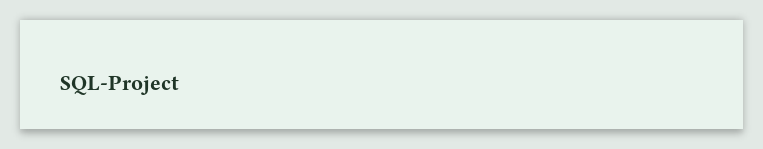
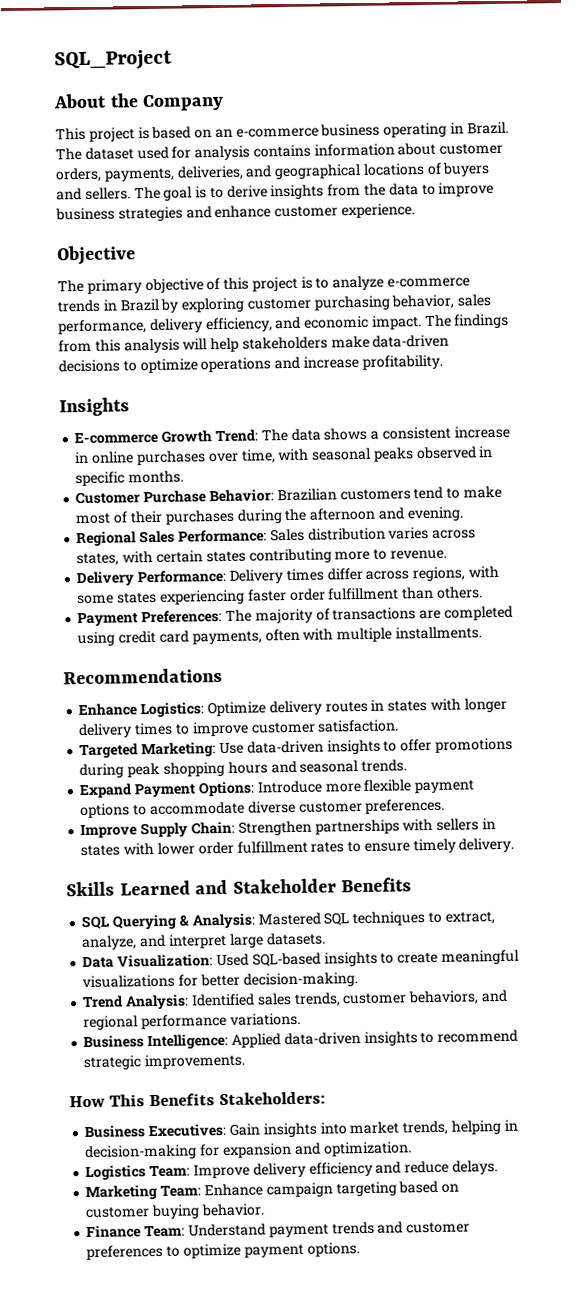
- SQL-Project
+ SQL_Project
+ About the Company
+ This project is based on an e-commerce business operating in Brazil. The dataset used for analysis contains information about customer orders, payments, deliveries, and geographical locations of buyers and sellers. The goal is to derive insights from the data to improve business strategies and enhance customer experience.
+ Objective
+ The primary objective of this project is to analyze e-commerce trends in Brazil by exploring customer purchasing behavior, sales performance, delivery efficiency, and economic impact. The findings from this analysis will help stakeholders make data-driven decisions to optimize operations and increase profitability.
+ Insights
+ E-commerce Growth Trend: The data shows a consistent increase in online purchases over time, with seasonal peaks observed in specific months.
+ Customer Purchase Behavior: Brazilian customers tend to make most of their purchases during the afternoon and evening.
+ Regional Sales Performance: Sales distribution varies across states, with certain states contributing more to revenue.
+ Delivery Performance: Delivery times differ across regions, with some states experiencing faster order fulfillment than others.
+ Payment Preferences: The majority of transactions are completed using credit card payments, often with multiple installments.
+ Recommendations
+ Enhance Logistics: Optimize delivery routes in states with longer delivery times to improve customer satisfaction.
+ Targeted Marketing: Use data-driven insights to offer promotions during peak shopping hours and seasonal trends.
+ Expand Payment Options: Introduce more flexible payment options to accommodate diverse customer preferences.
+ Improve Supply Chain: Strengthen partnerships with sellers in states with lower order fulfillment rates to ensure timely delivery.
+ Skills Learned and Stakeholder Benefits
+ SQL Querying & Analysis: Mastered SQL techniques to extract, analyze, and interpret large datasets.
+ Data Visualization: Used SQL-based insights to create meaningful visualizations for better decision-making.
+ Trend Analysis: Identified sales trends, customer behaviors, and regional performance variations.
+ Business Intelligence: Applied data-driven insights to recommend strategic improvements.
+ How This Benefits Stakeholders:
+ Business Executives: Gain insights into market trends, helping in decision-making for expansion and optimization.
+ Logistics Team: Improve delivery efficiency and reduce delays.
+ Marketing Team: Enhance campaign targeting based on customer buying behavior.
+ Finance Team: Understand payment trends and customer preferences to optimize payment options.

